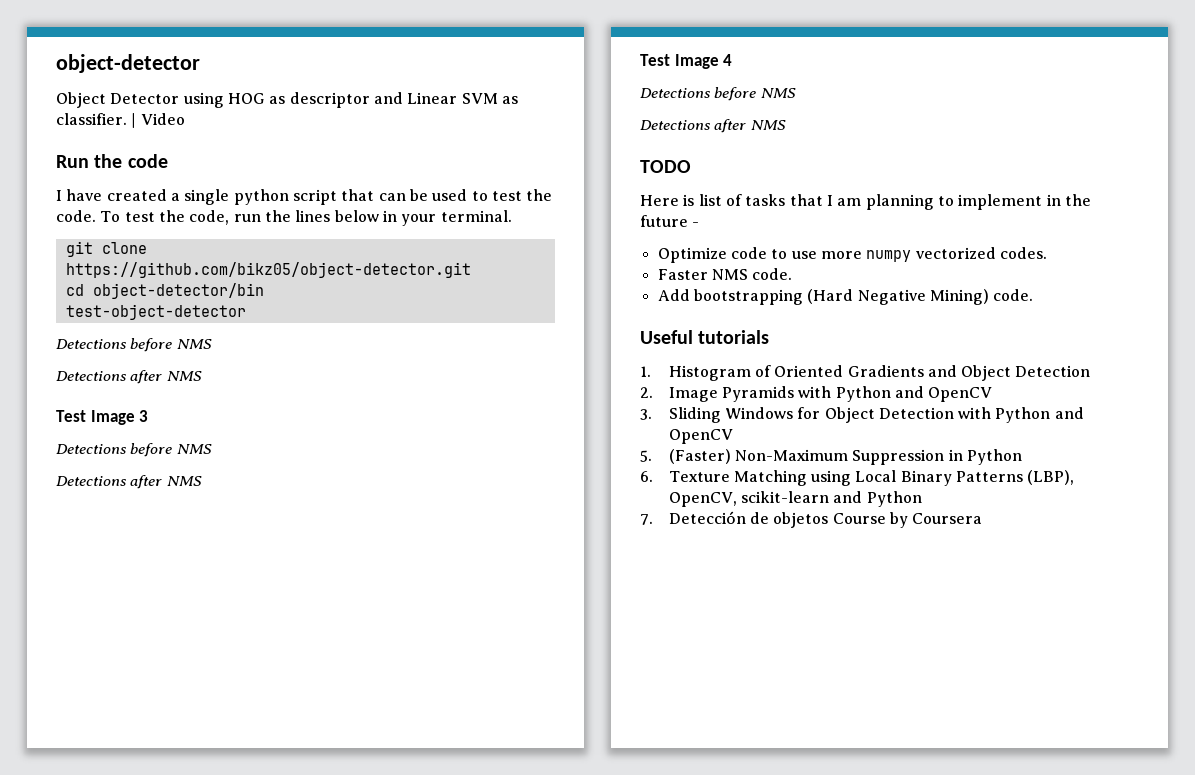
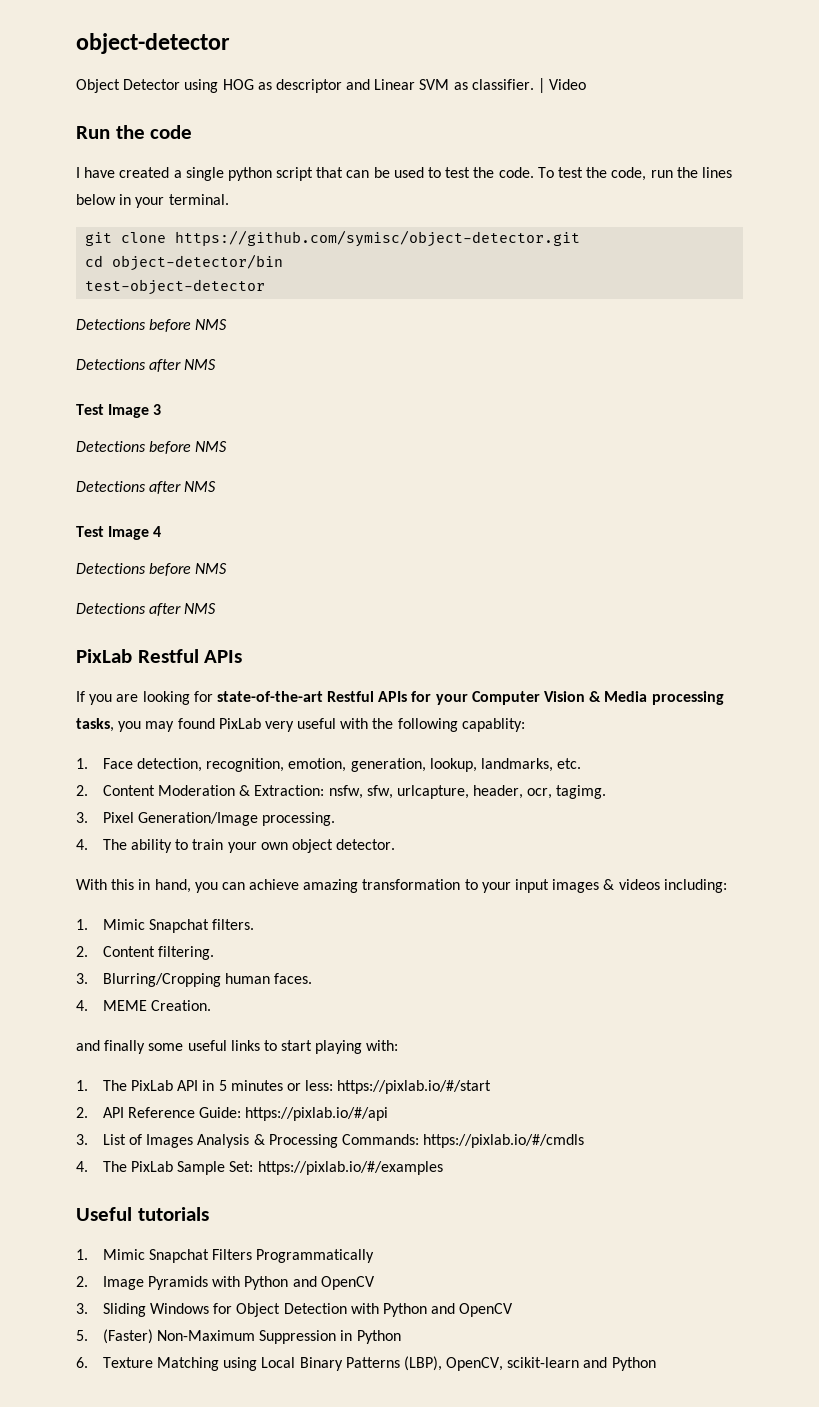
- git clone https://github.com/bikz05/object-detector.git
+ git clone https://github.com/symisc/object-detector.git
- TODO
- Here is list of tasks that I am planning to implement in the future -
- Optimize code to use more numpy vectorized codes.
- Faster NMS code.
- Add bootstrapping (Hard Negative Mining) code.
+ PixLab Restful APIs
+ If you are looking for state-of-the-art Restful APIs for your Computer Vision & Media processing tasks, you may found PixLab very useful with the following capablity:
+ 1. Face detection, recognition, emotion, generation, lookup, landmarks, etc.
+ 2. Content Moderation & Extraction: nsfw, sfw, urlcapture, header, ocr, tagimg.
+ 3. Pixel Generation/Image processing.
+ 4. The ability to train your own object detector.
+ With this in hand, you can achieve amazing transformation to your input images & videos including:
+ 1. Mimic Snapchat filters.
+ 2. Content filtering.
+ 3. Blurring/Cropping human faces.
+ 4. MEME Creation.
+ and finally some useful links to start playing with:
+ 1. The PixLab API in 5 minutes or less: https://pixlab.io/#/start
+ 2. API Reference Guide: https://pixlab.io/#/api
+ 3. List of Images Analysis & Processing Commands: https://pixlab.io/#/cmdls
+ 4. The PixLab Sample Set: https://pixlab.io/#/examples
  Useful tutorials
- 1. Histogram of Oriented Gradients and Object Detection
+ 1. Mimic Snapchat Filters Programmatically
- 7. Detección de objetos Course by Coursera

